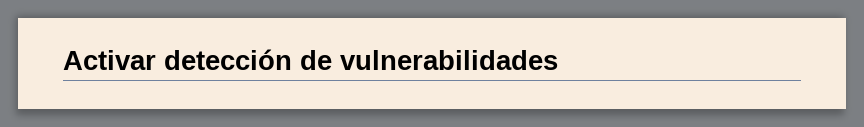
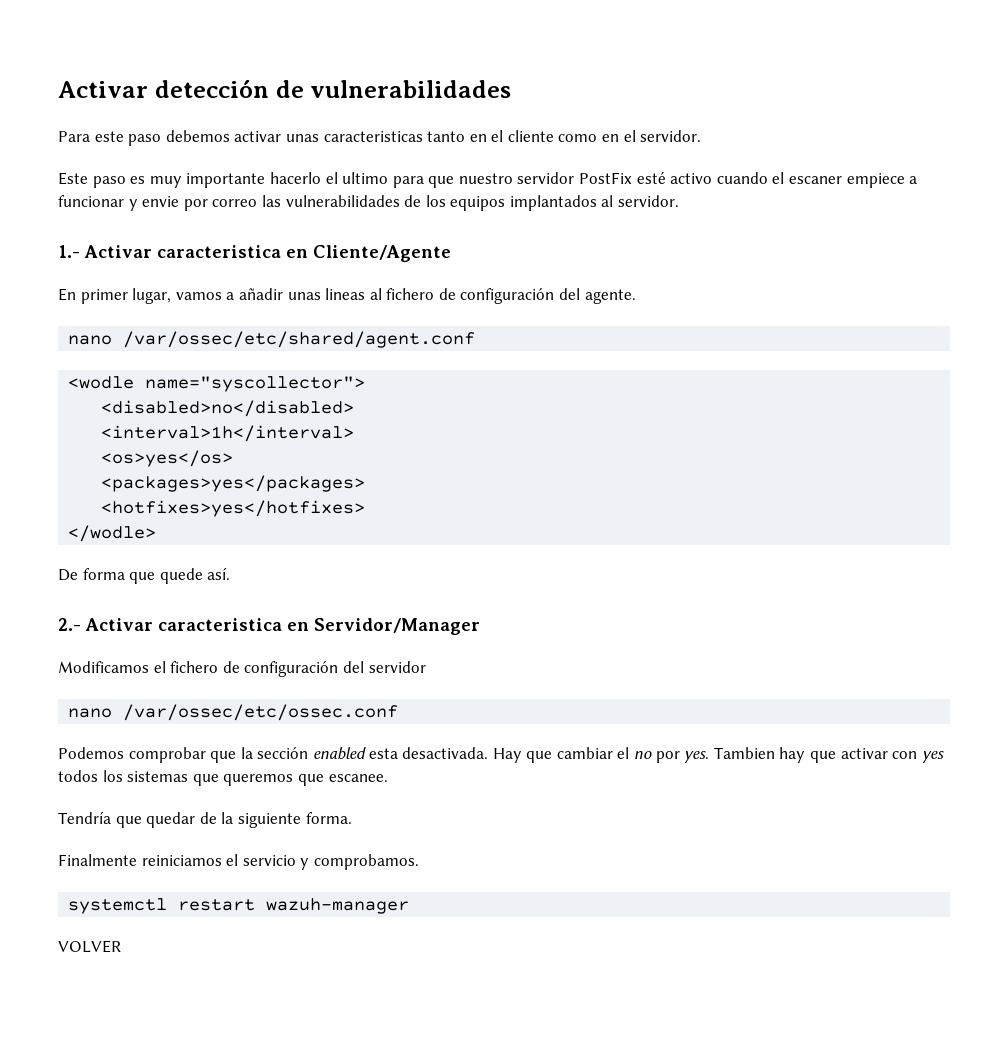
+ Para este paso debemos activar unas caracteristicas tanto en el cliente como en el servidor.
+ Este paso es muy importante hacerlo el ultimo para que nuestro servidor PostFix esté activo cuando el escaner empiece a funcionar y envie por correo las vulnerabilidades de los equipos implantados al servidor.
+ 1.- Activar caracteristica en Cliente/Agente
+ En primer lugar, vamos a añadir unas lineas al fichero de configuración del agente.
+ nano /var/ossec/etc/shared/agent.conf
+ <wodle name="syscollector">
+ <disabled>no</disabled>
+ <interval>1h</interval>
+ <os>yes</os>
+ <packages>yes</packages>
+ <hotfixes>yes</hotfixes>
+ </wodle>
+ De forma que quede así.
+ 2.- Activar caracteristica en Servidor/Manager
+ Modificamos el fichero de configuración del servidor
+ nano /var/ossec/etc/ossec.conf
+ Podemos comprobar que la sección enabled esta desactivada. Hay que cambiar el no por yes. Tambien hay que activar con yes todos los sistemas que queremos que escanee.
+ Tendría que quedar de la siguiente forma.
+ Finalmente reiniciamos el servicio y comprobamos.
+ systemctl restart wazuh-manager
+ VOLVER

